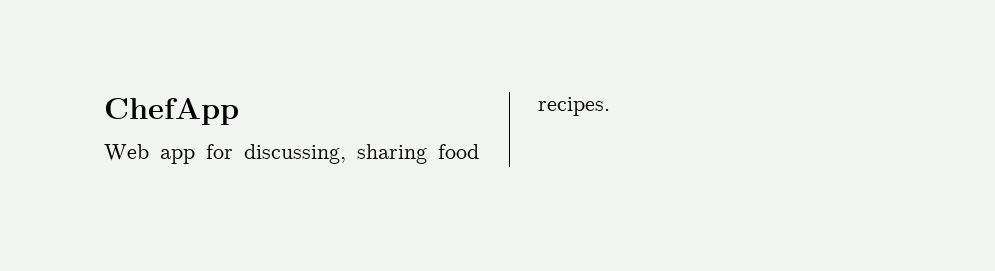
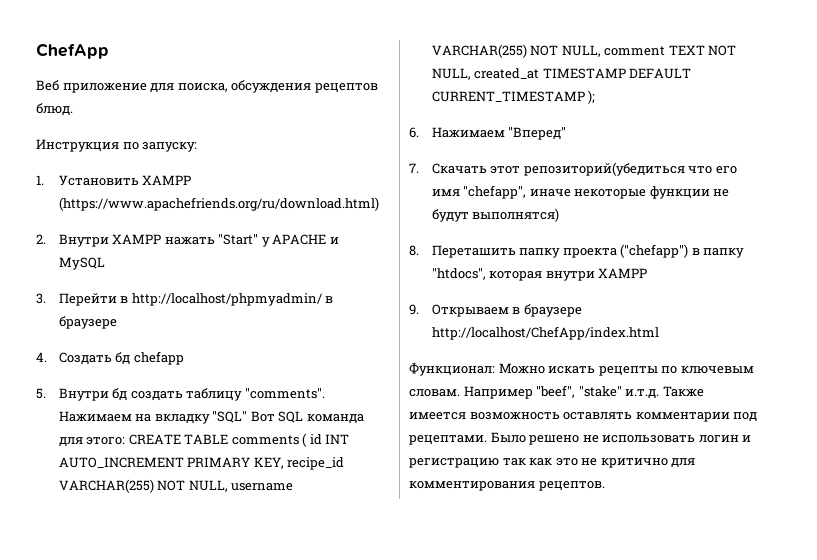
- Web app for discussing, sharing food recipes.
+ Веб приложение для поиска, обсуждения рецептов блюд.
+ Инструкция по запуску:
+ 1. Установить XAMPP (https://www.apachefriends.org/ru/download.html)
+ 2. Внутри XAMPP нажать "Start" у APACHE и MySQL
+ 3. Перейти в http://localhost/phpmyadmin/ в браузере
+ 4. Создать бд chefapp
+ 5. Внутри бд создать таблицу "comments". Нажимаем на вкладку "SQL" Вот SQL команда для этого: CREATE TABLE comments ( id INT AUTO_INCREMENT PRIMARY KEY, recipe_id VARCHAR(255) NOT NULL, username VARCHAR(255) NOT NULL, comment TEXT NOT NULL, created_at TIMESTAMP DEFAULT CURRENT_TIMESTAMP );
+ 6. Нажимаем "Вперед"
+ 7. Скачать этот репозиторий(убедиться что его имя "chefapp", иначе некоторые функции не будут выполнятся)
+ 8. Переташить папку проекта ("chefapp") в папку "htdocs", которая внутри XAMPP
+ 9. Открываем в браузере http://localhost/ChefApp/index.html
+ Функционал: Можно искать рецепты по ключевым словам. Например "beef", "stake" и.т.д. Также имеется возможность оставлять комментарии под рецептами. Было решено не использовать логин и регистрацию так как это не критично для комментирования рецептов.

